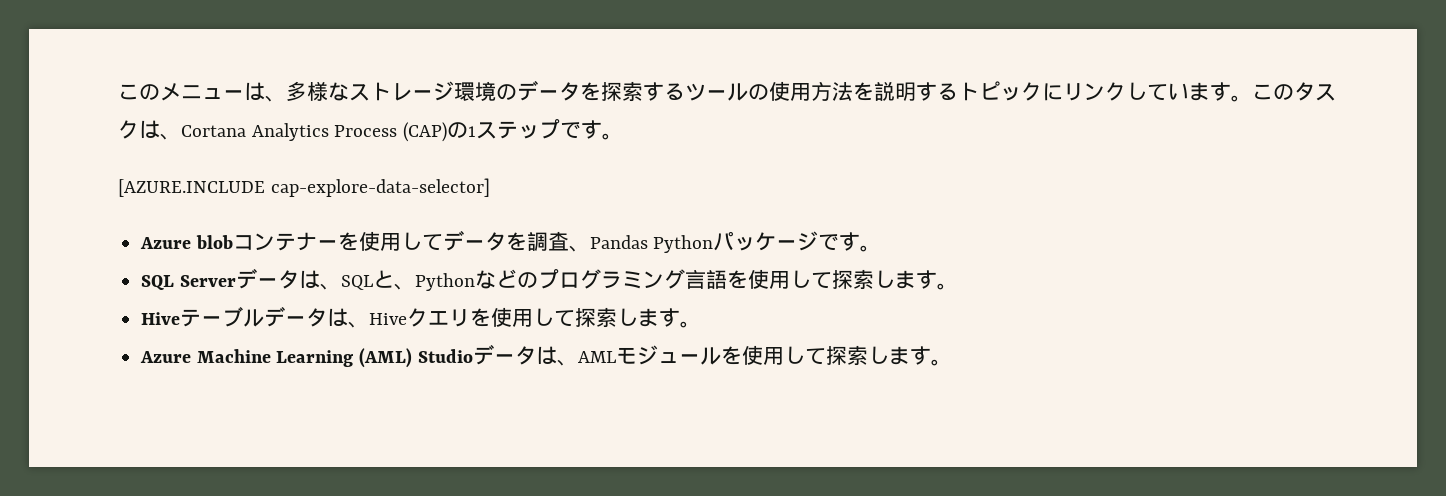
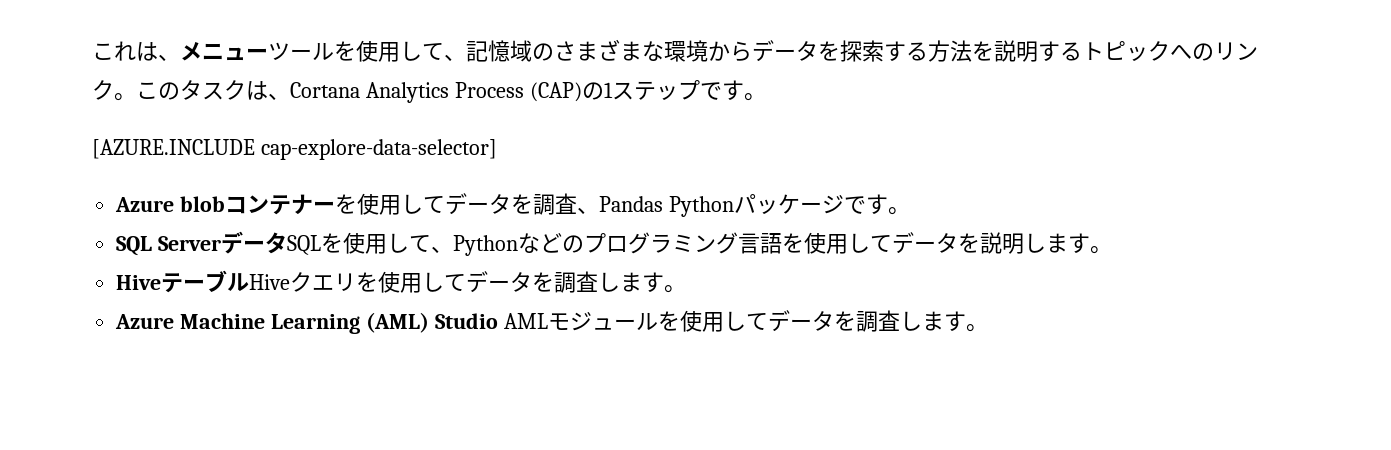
- このメニューは、多様なストレージ環境のデータを探索するツールの使用方法を説明するトピックにリンクしています。
+ これは、メニューツールを使用して、記憶域のさまざまな環境からデータを探索する方法を説明するトピックへのリンク。
- SQL Serverデータは、SQLと、Pythonなどのプログラミング言語を使用して探索します。
+ SQL ServerデータSQLを使用して、Pythonなどのプログラミング言語を使用してデータを説明します。
- Hiveテーブルデータは、Hiveクエリを使用して探索します。
+ HiveテーブルHiveクエリを使用してデータを調査します。
- Azure Machine Learning (AML) Studioデータは、AMLモジュールを使用して探索します。
+ Azure Machine Learning (AML) Studio AMLモジュールを使用してデータを調査します。

